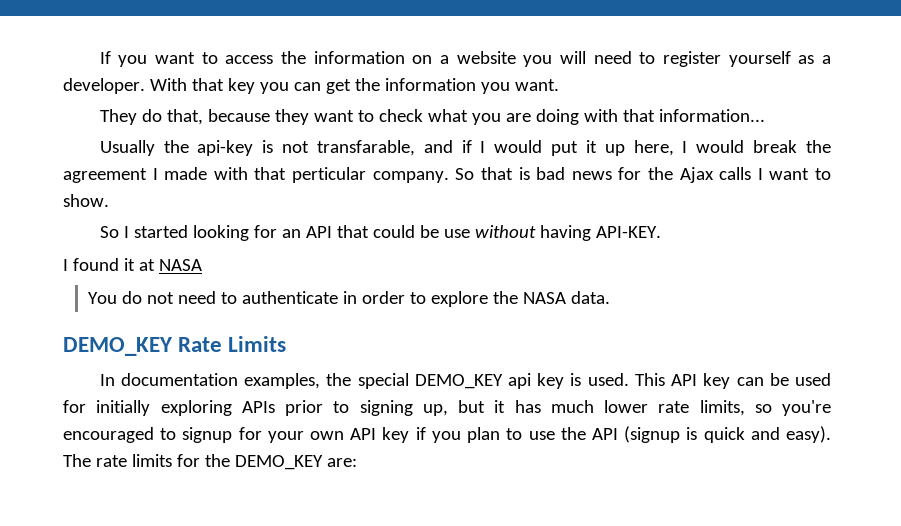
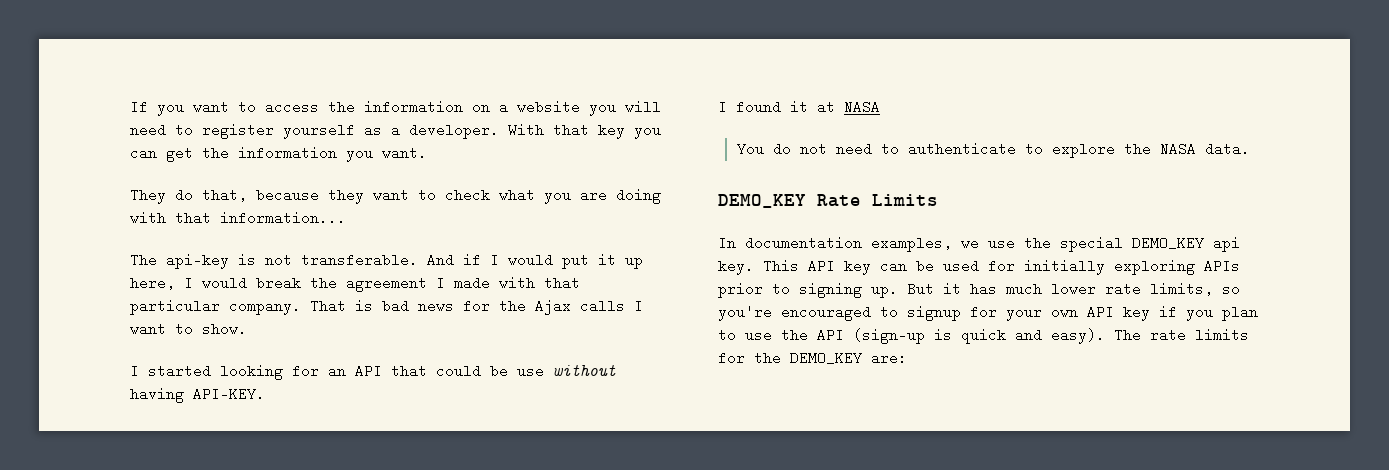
- Usually the api-key is not transfarable, and if I would put it up here, I would break the agreement I made with that perticular company. So that is bad news for the Ajax calls I want to show.
+ The api-key is not transferable. And if I would put it up here, I would break the agreement I made with that particular company. That is bad news for the Ajax calls I want to show.
- So I started looking for an API that could be use without having API-KEY.
+ I started looking for an API that could be use without having API-KEY.
- You do not need to authenticate in order to explore the NASA data.
+ You do not need to authenticate to explore the NASA data.
- In documentation examples, the special DEMO_KEY api key is used.
+ In documentation examples, we use the special DEMO_KEY api key.
- This API key can be used for initially exploring APIs prior to signing up, but it has much lower rate limits, so you're encouraged to signup for your own API key if you plan to use the API (signup is quick and easy).
+ This API key can be used for initially exploring APIs prior to signing up. But it has much lower rate limits, so you're encouraged to signup for your own API key if you plan to use the API (sign-up is quick and easy).

